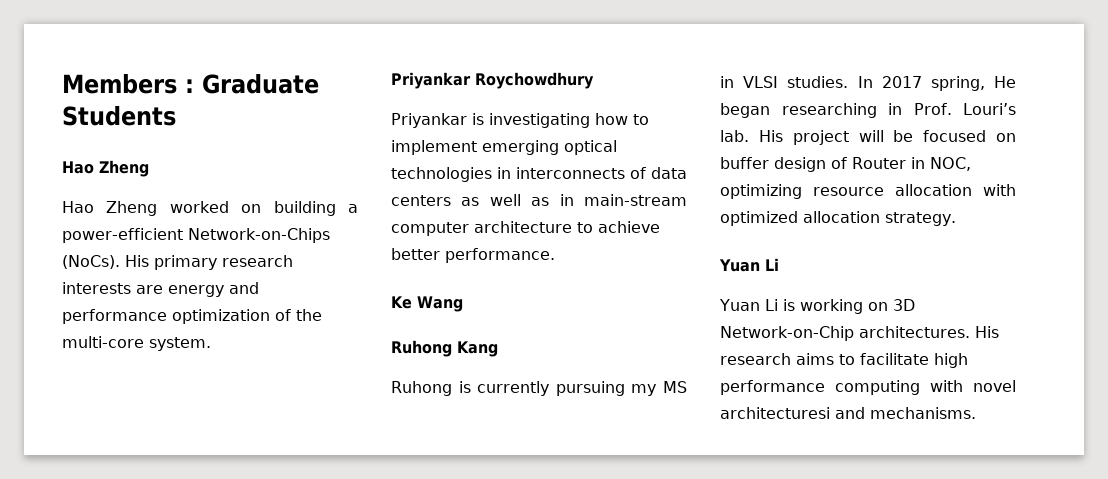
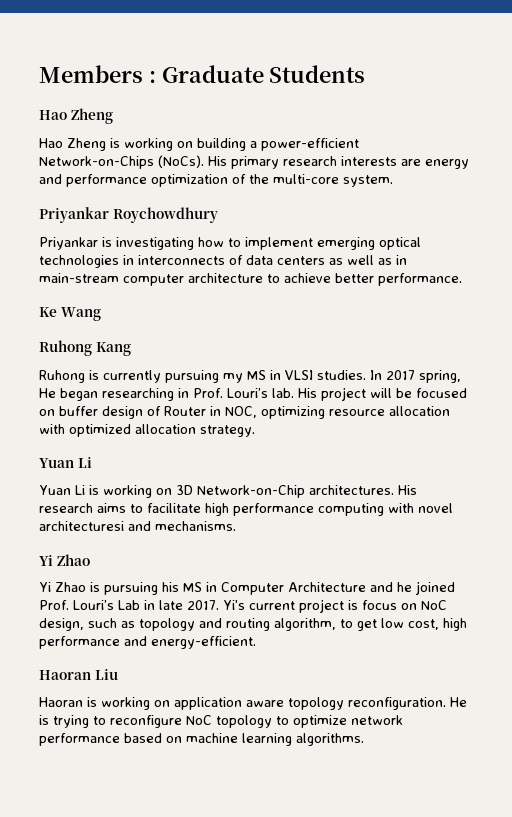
- Hao Zheng worked on building a power-efficient Network-on-Chips (NoCs).
+ Hao Zheng is working on building a power-efficient Network-on-Chips (NoCs).
  His research aims to facilitate high performance computing with novel architecturesi and mechanisms.
+ Yi Zhao
+ Yi Zhao is pursuing his MS in Computer Architecture and he joined Prof. Louri’s Lab in late 2017. Yi's current project is focus on NoC design, such as topology and routing algorithm, to get low cost, high performance and energy-efficient.
+ Haoran Liu
+ Haoran is working on application aware topology reconfiguration. He is trying to reconfigure NoC topology to optimize network performance based on machine learning algorithms.

